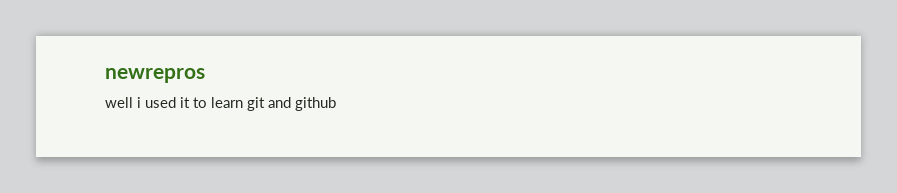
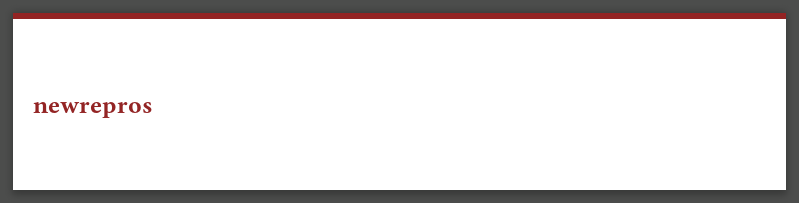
- well i used it to learn git and github

